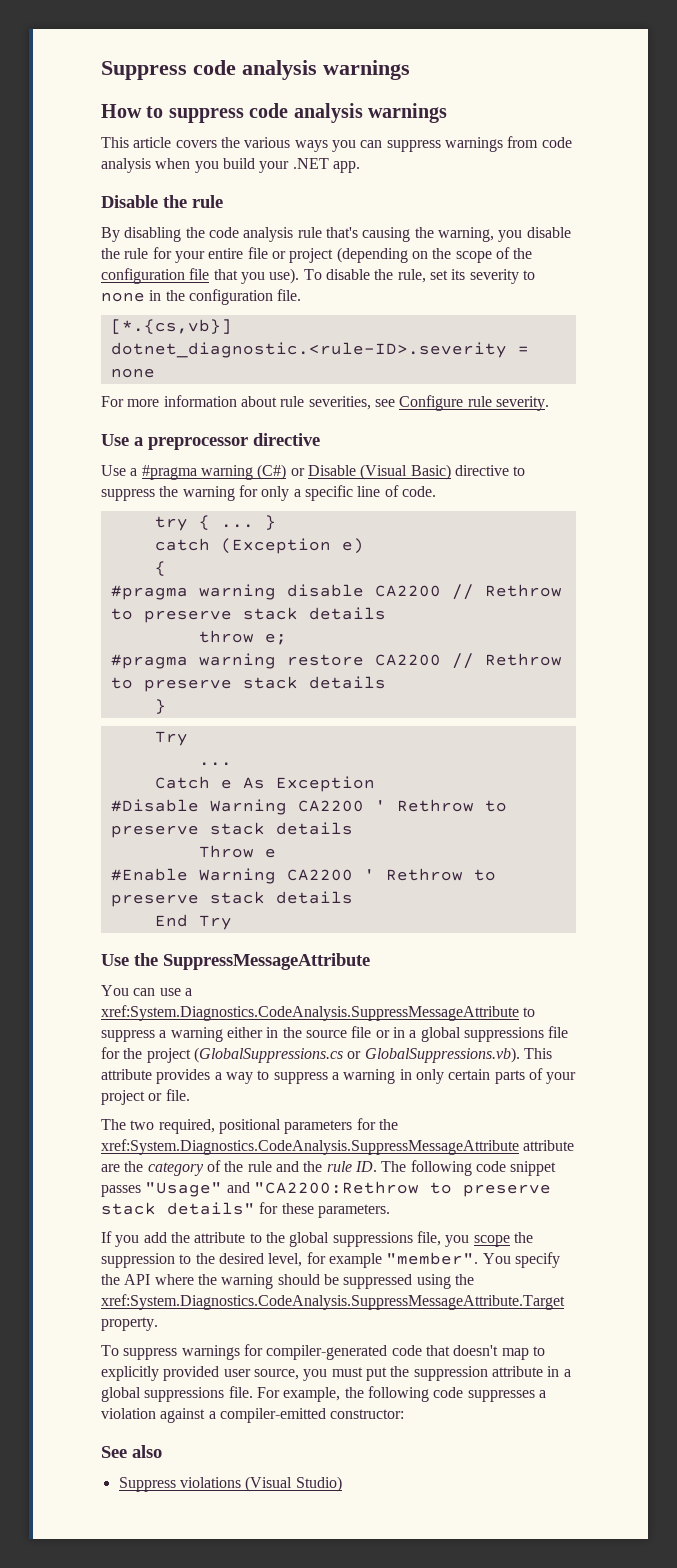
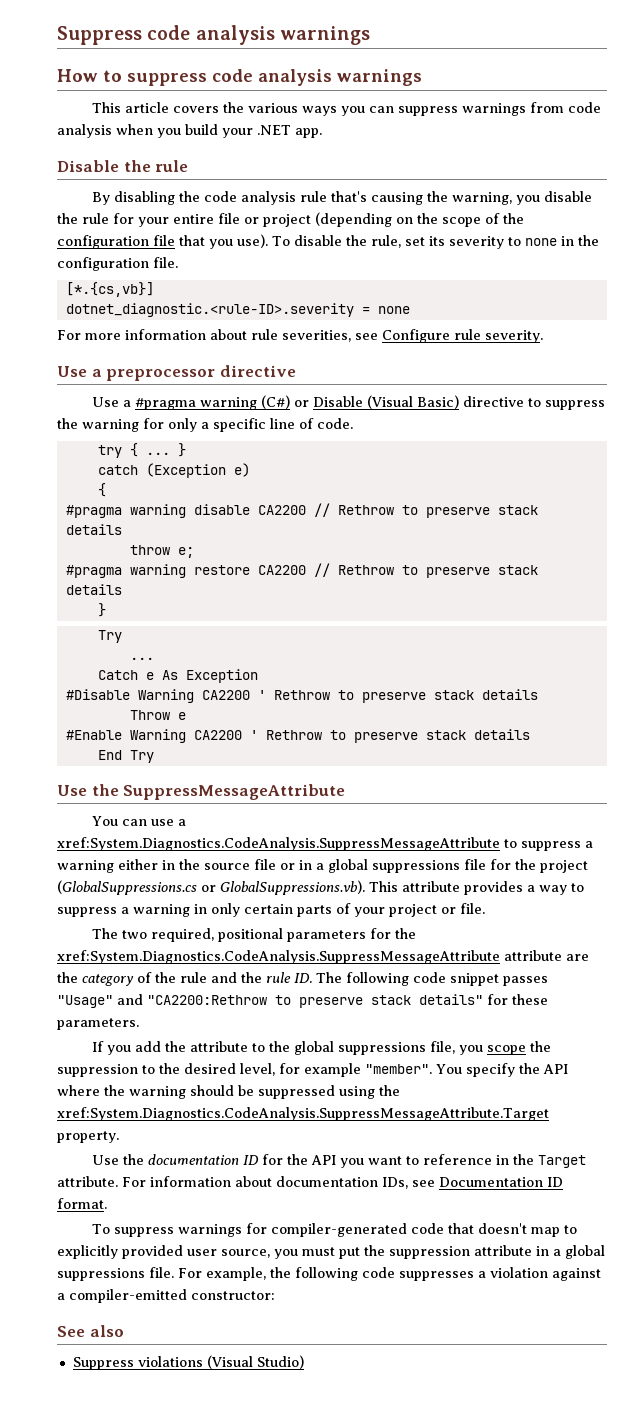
+ Use the documentation ID for the API you want to reference in the Target attribute. For information about documentation IDs, see Documentation ID format.

